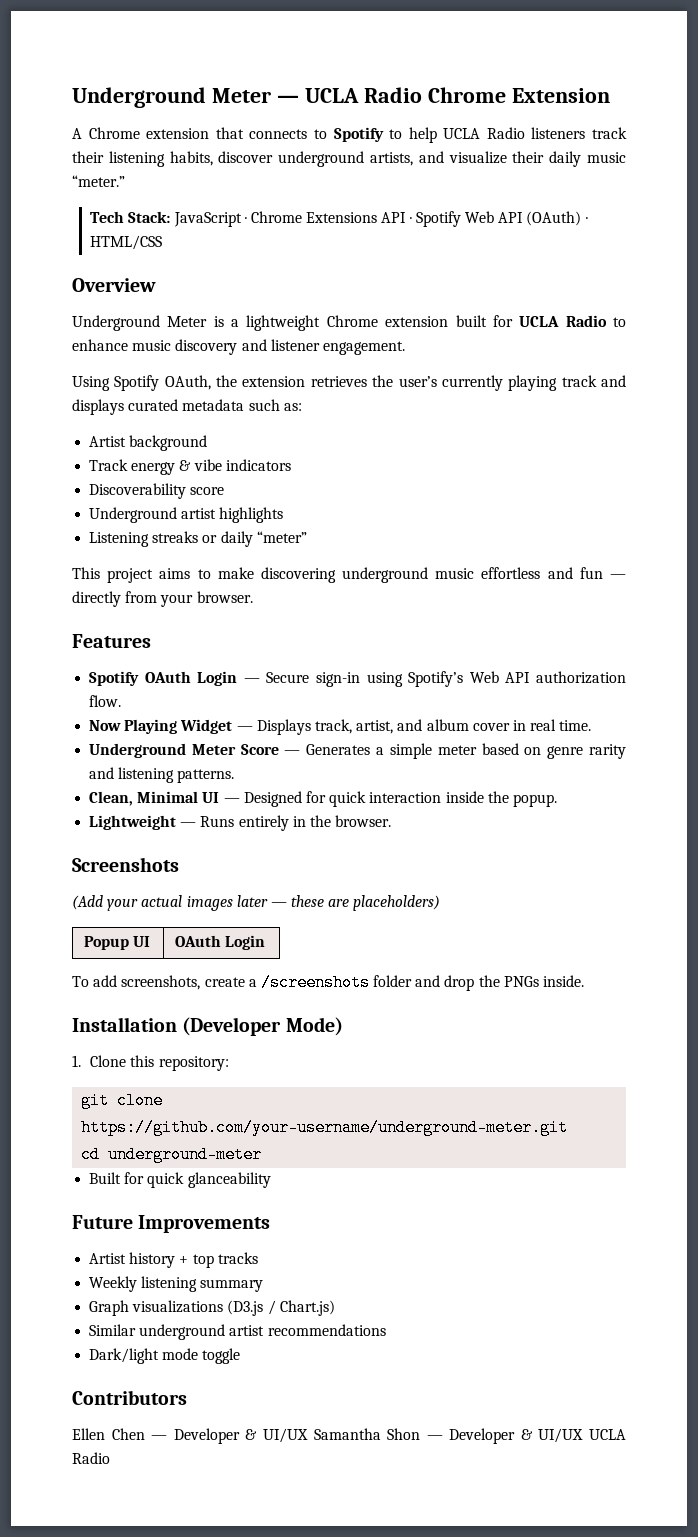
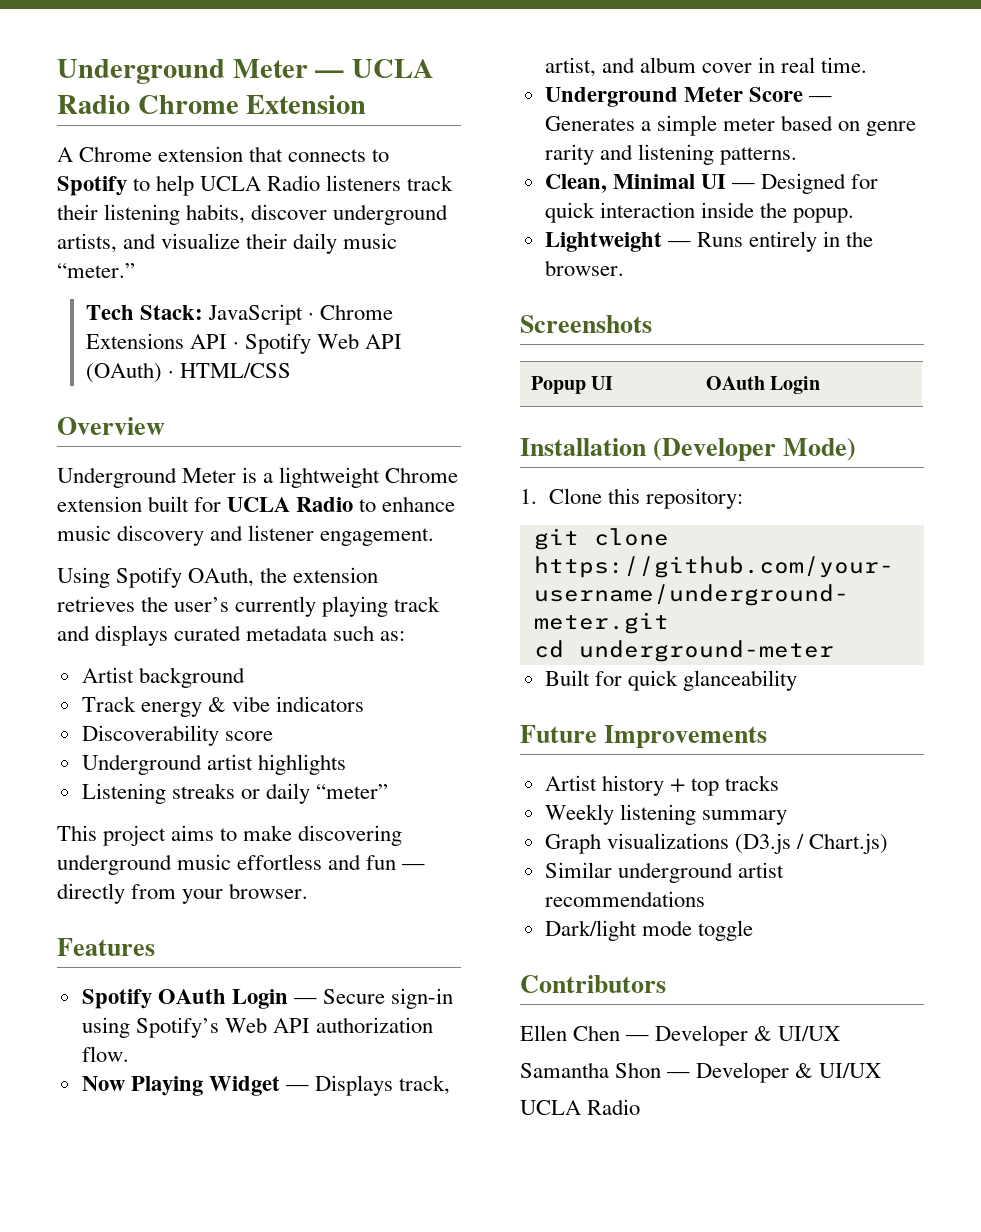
- (Add your actual images later — these are placeholders)
  Popup UI | OAuth Login
- To add screenshots, create a /screenshots folder and drop the PNGs inside.
- Ellen Chen — Developer & UI/UX Samantha Shon — Developer & UI/UX UCLA Radio
+ Ellen Chen — Developer & UI/UX
+ Samantha Shon — Developer & UI/UX
+ UCLA Radio

